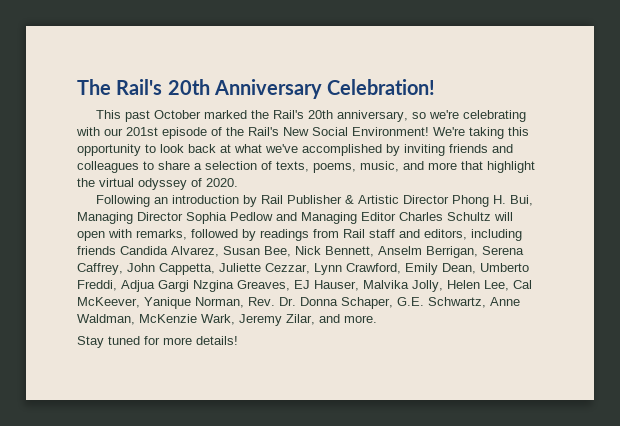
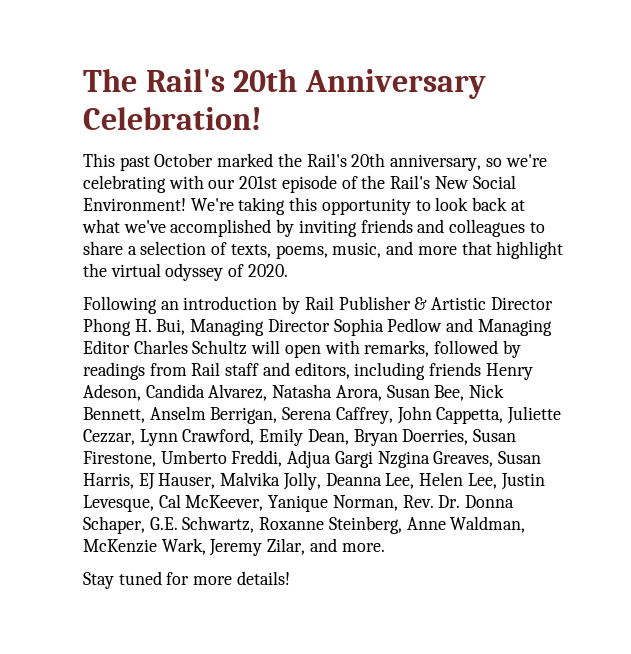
- Following an introduction by Rail Publisher & Artistic Director Phong H. Bui, Managing Director Sophia Pedlow and Managing Editor Charles Schultz will open with remarks, followed by readings from Rail staff and editors, including friends Candida Alvarez, Susan Bee, Nick Bennett, Anselm Berrigan, Serena Caffrey, John Cappetta, Juliette Cezzar, Lynn Crawford, Emily Dean, Umberto Freddi, Adjua Gargi Nzgina Greaves, EJ Hauser, Malvika Jolly, Helen Lee, Cal McKeever, Yanique Norman, Rev. Dr. Donna Schaper, G.E. Schwartz, Anne Waldman, McKenzie Wark, Jeremy Zilar, and more.
+ Following an introduction by Rail Publisher & Artistic Director Phong H. Bui, Managing Director Sophia Pedlow and Managing Editor Charles Schultz will open with remarks, followed by readings from Rail staff and editors, including friends Henry Adeson, Candida Alvarez, Natasha Arora, Susan Bee, Nick Bennett, Anselm Berrigan, Serena Caffrey, John Cappetta, Juliette Cezzar, Lynn Crawford, Emily Dean, Bryan Doerries, Susan Firestone, Umberto Freddi, Adjua Gargi Nzgina Greaves, Susan Harris, EJ Hauser, Malvika Jolly, Deanna Lee, Helen Lee, Justin Levesque, Cal McKeever, Yanique Norman, Rev. Dr. Donna Schaper, G.E. Schwartz, Roxanne Steinberg, Anne Waldman, McKenzie Wark, Jeremy Zilar, and more.

